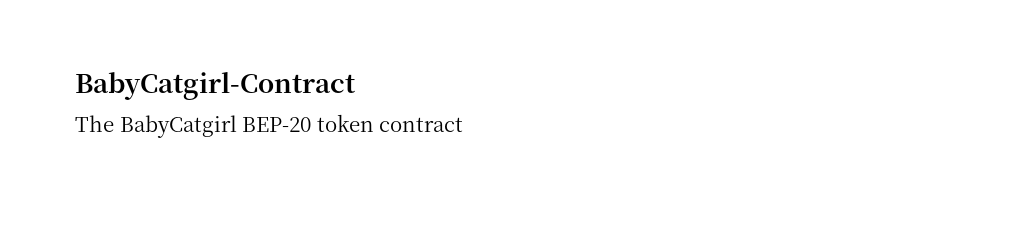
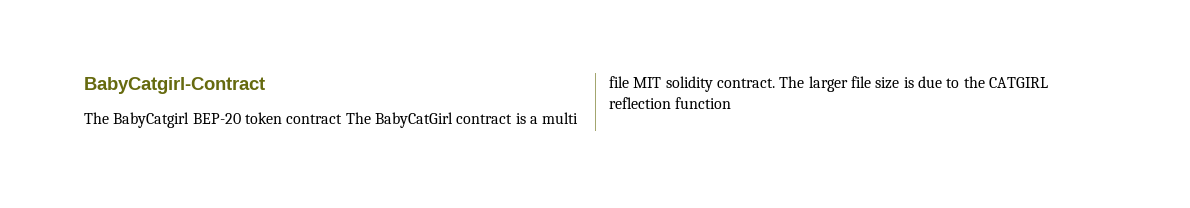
- The BabyCatgirl BEP-20 token contract
+ The BabyCatgirl BEP-20 token contract The BabyCatGirl contract is a multi file MIT solidity contract. The larger file size is due to the CATGIRL reflection function

